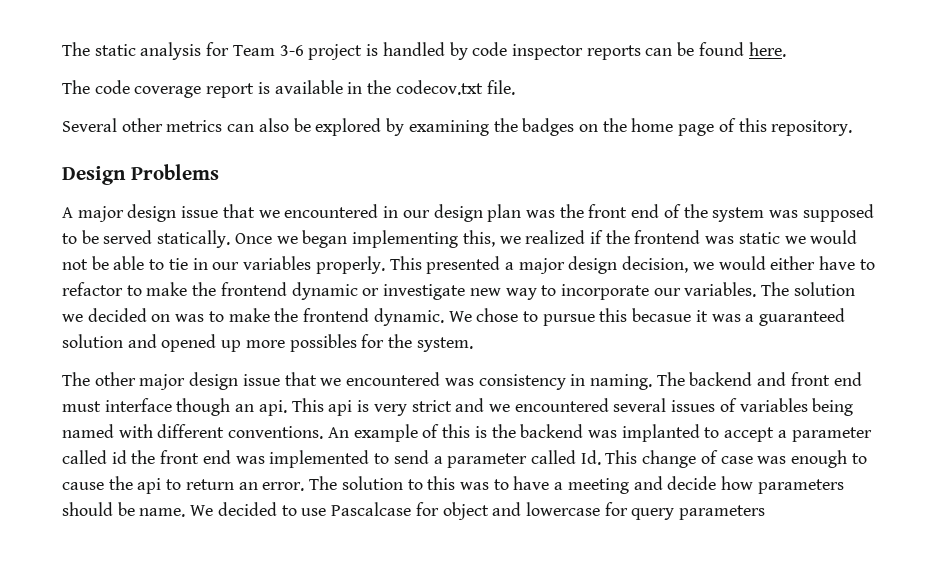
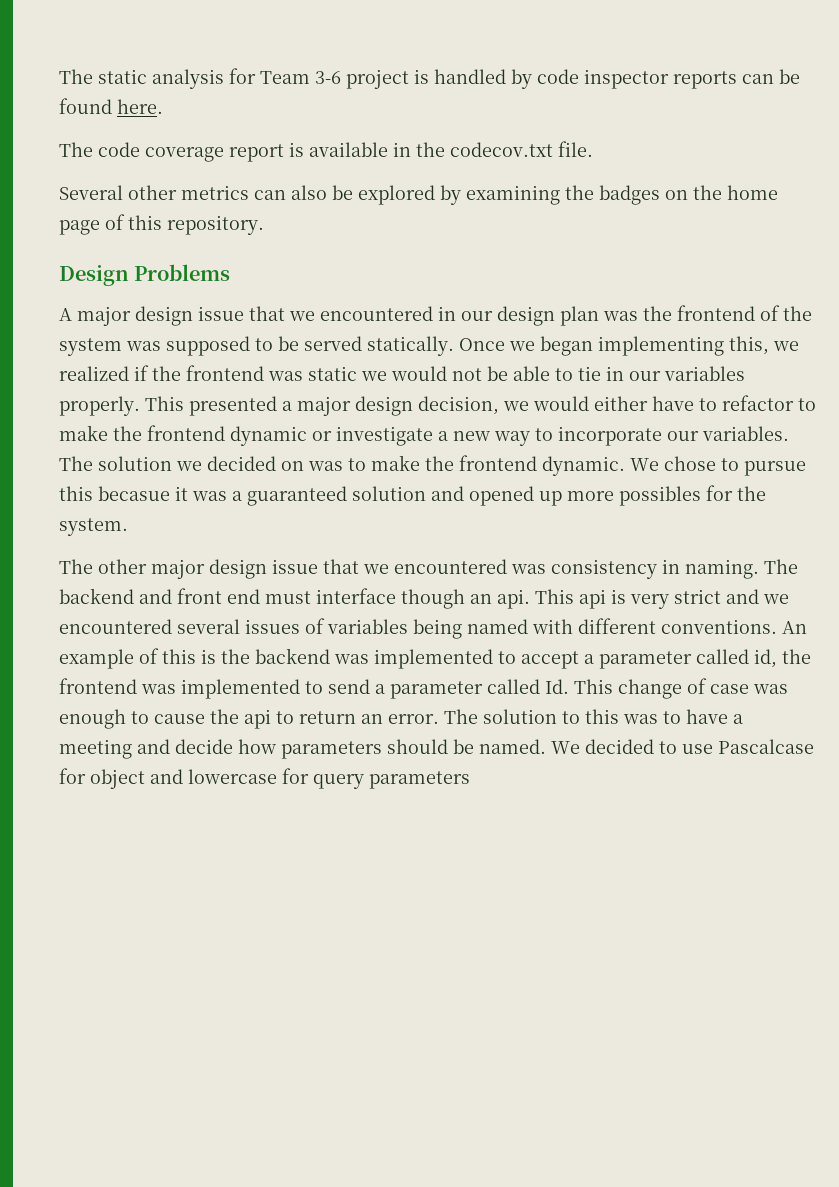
- A major design issue that we encountered in our design plan was the front end of the system was supposed to be served statically.
+ A major design issue that we encountered in our design plan was the frontend of the system was supposed to be served statically.
- This presented a major design decision, we would either have to refactor to make the frontend dynamic or investigate new way to incorporate our variables.
+ This presented a major design decision, we would either have to refactor to make the frontend dynamic or investigate a new way to incorporate our variables.
- An example of this is the backend was implanted to accept a parameter called id the front end was implemented to send a parameter called Id. This change of case was enough to cause the api to return an error.
+ An example of this is the backend was implemented to accept a parameter called id, the frontend was implemented to send a parameter called Id. This change of case was enough to cause the api to return an error.
- The solution to this was to have a meeting and decide how parameters should be name.
+ The solution to this was to have a meeting and decide how parameters should be named.

